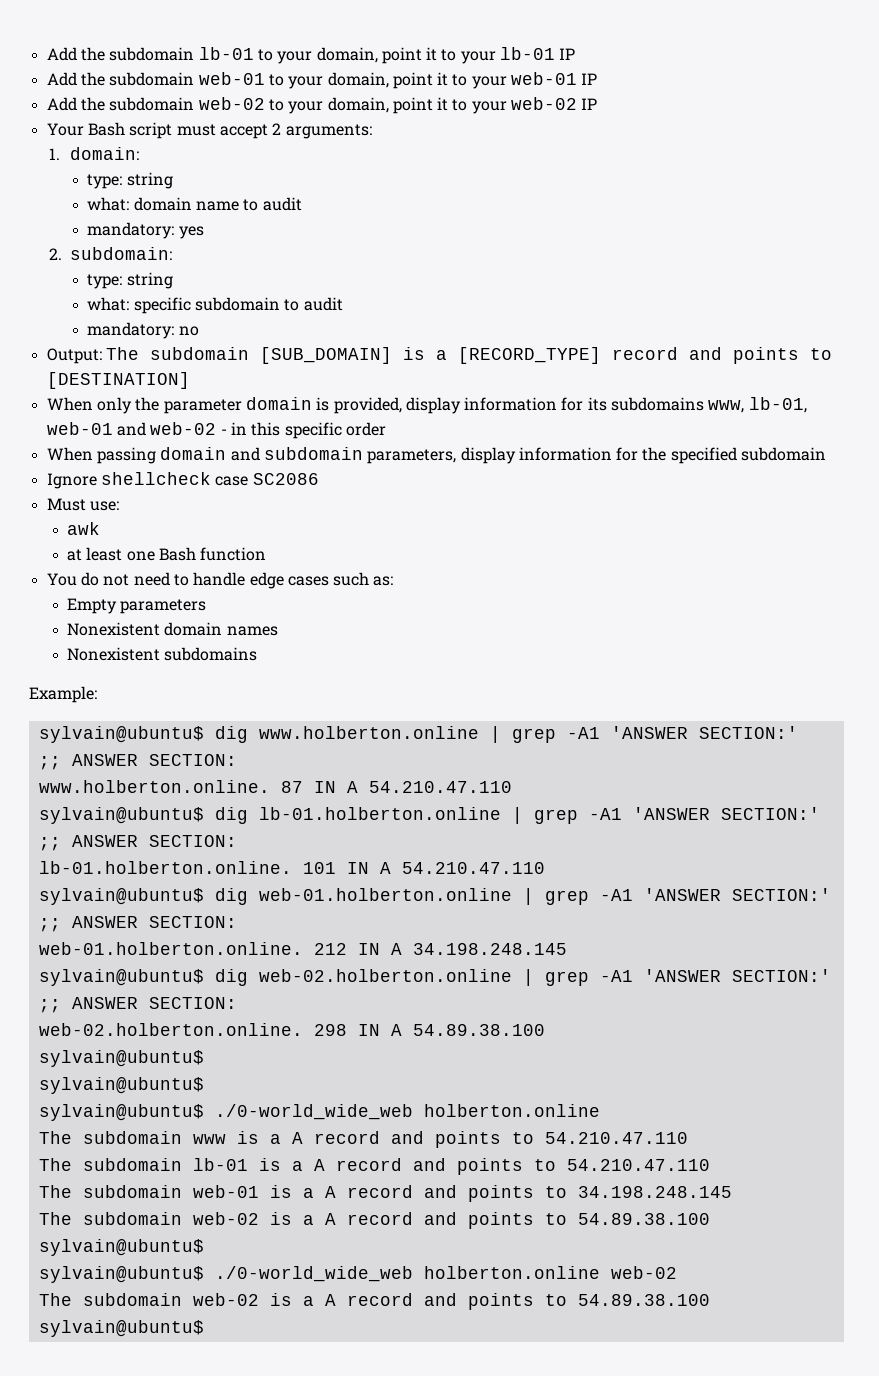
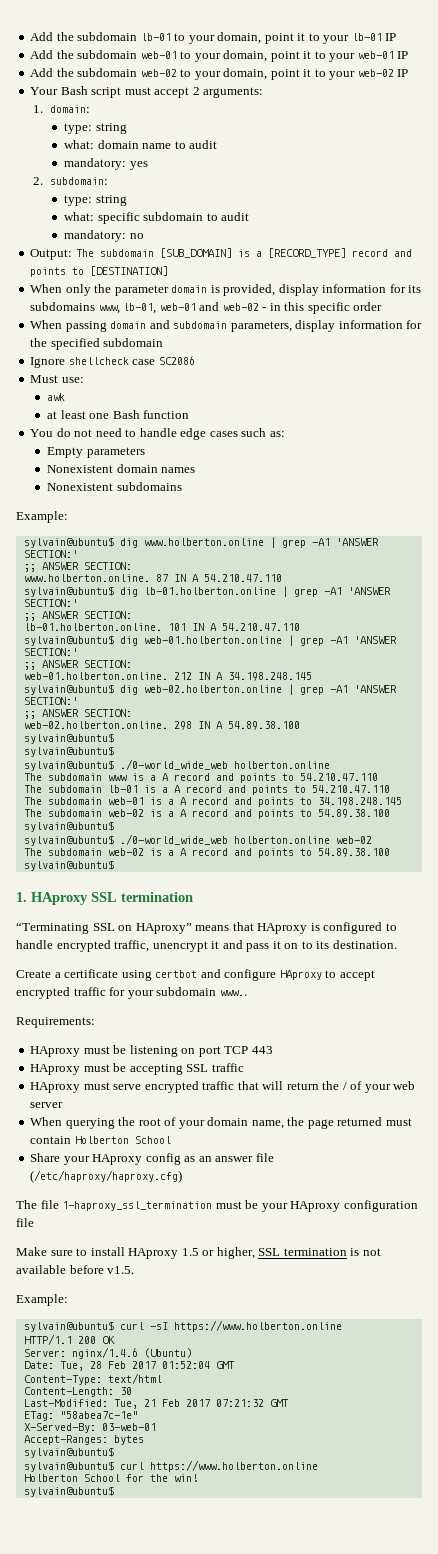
+ 1. HAproxy SSL termination
+ “Terminating SSL on HAproxy” means that HAproxy is configured to handle encrypted traffic, unencrypt it and pass it on to its destination.
+ Create a certificate using certbot and configure HAproxy to accept encrypted traffic for your subdomain www..
+ Requirements:
+ HAproxy must be listening on port TCP 443
+ HAproxy must be accepting SSL traffic
+ HAproxy must serve encrypted traffic that will return the / of your web server
+ When querying the root of your domain name, the page returned must contain Holberton School
+ Share your HAproxy config as an answer file (/etc/haproxy/haproxy.cfg)
+ The file 1-haproxy_ssl_termination must be your HAproxy configuration file
+ Make sure to install HAproxy 1.5 or higher, SSL termination is not available before v1.5.
+ Example:
+ sylvain@ubuntu$ curl -sI https://www.holberton.online
+ HTTP/1.1 200 OK
+ Server: nginx/1.4.6 (Ubuntu)
+ Date: Tue, 28 Feb 2017 01:52:04 GMT
+ Content-Type: text/html
+ Content-Length: 30
+ Last-Modified: Tue, 21 Feb 2017 07:21:32 GMT
+ ETag: "58abea7c-1e"
+ X-Served-By: 03-web-01
+ Accept-Ranges: bytes
+ sylvain@ubuntu$
+ sylvain@ubuntu$ curl https://www.holberton.online
+ Holberton School for the win!
+ sylvain@ubuntu$

